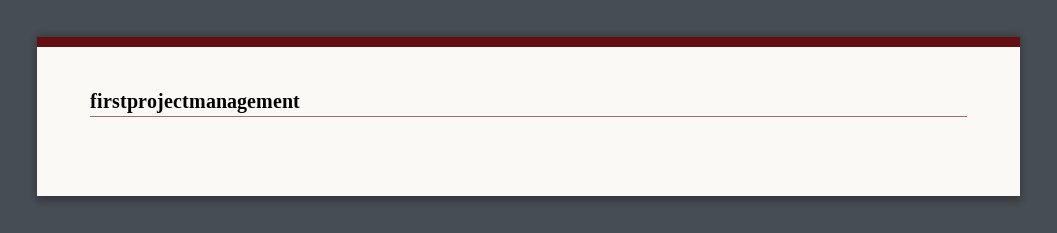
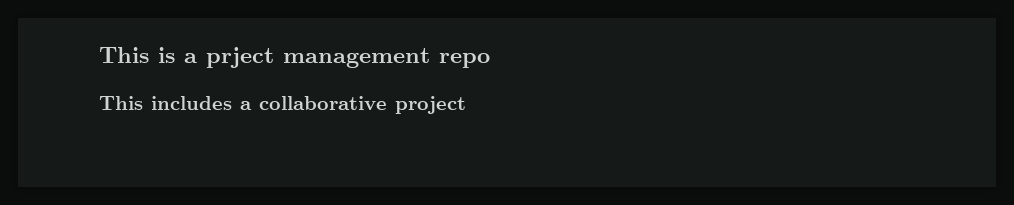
- firstprojectmanagement
+ This is a prject management repo
+ This includes a collaborative project

